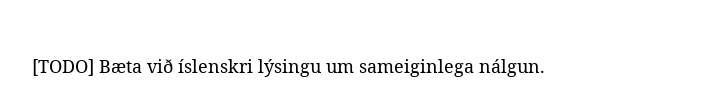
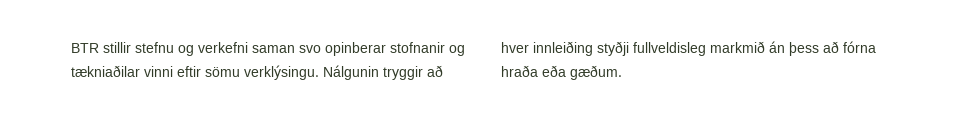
- [TODO] Bæta við íslenskri lýsingu um sameiginlega nálgun.
+ BTR stillir stefnu og verkefni saman svo opinberar stofnanir og tækniaðilar vinni eftir sömu verklýsingu. Nálgunin tryggir að hver innleiðing styðji fullveldisleg markmið án þess að fórna hraða eða gæðum.

